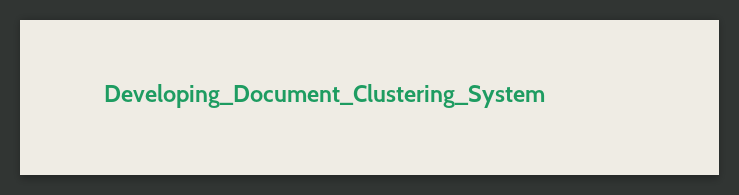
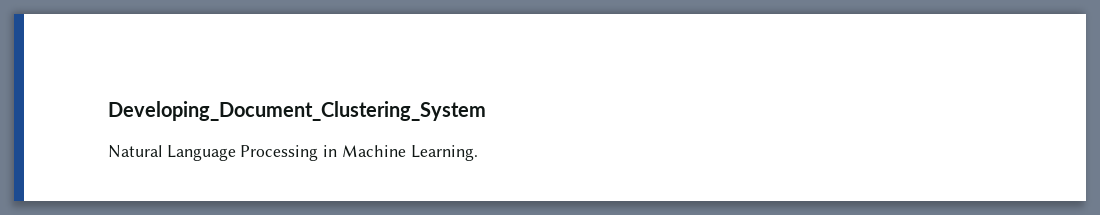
+ Natural Language Processing in Machine Learning.

